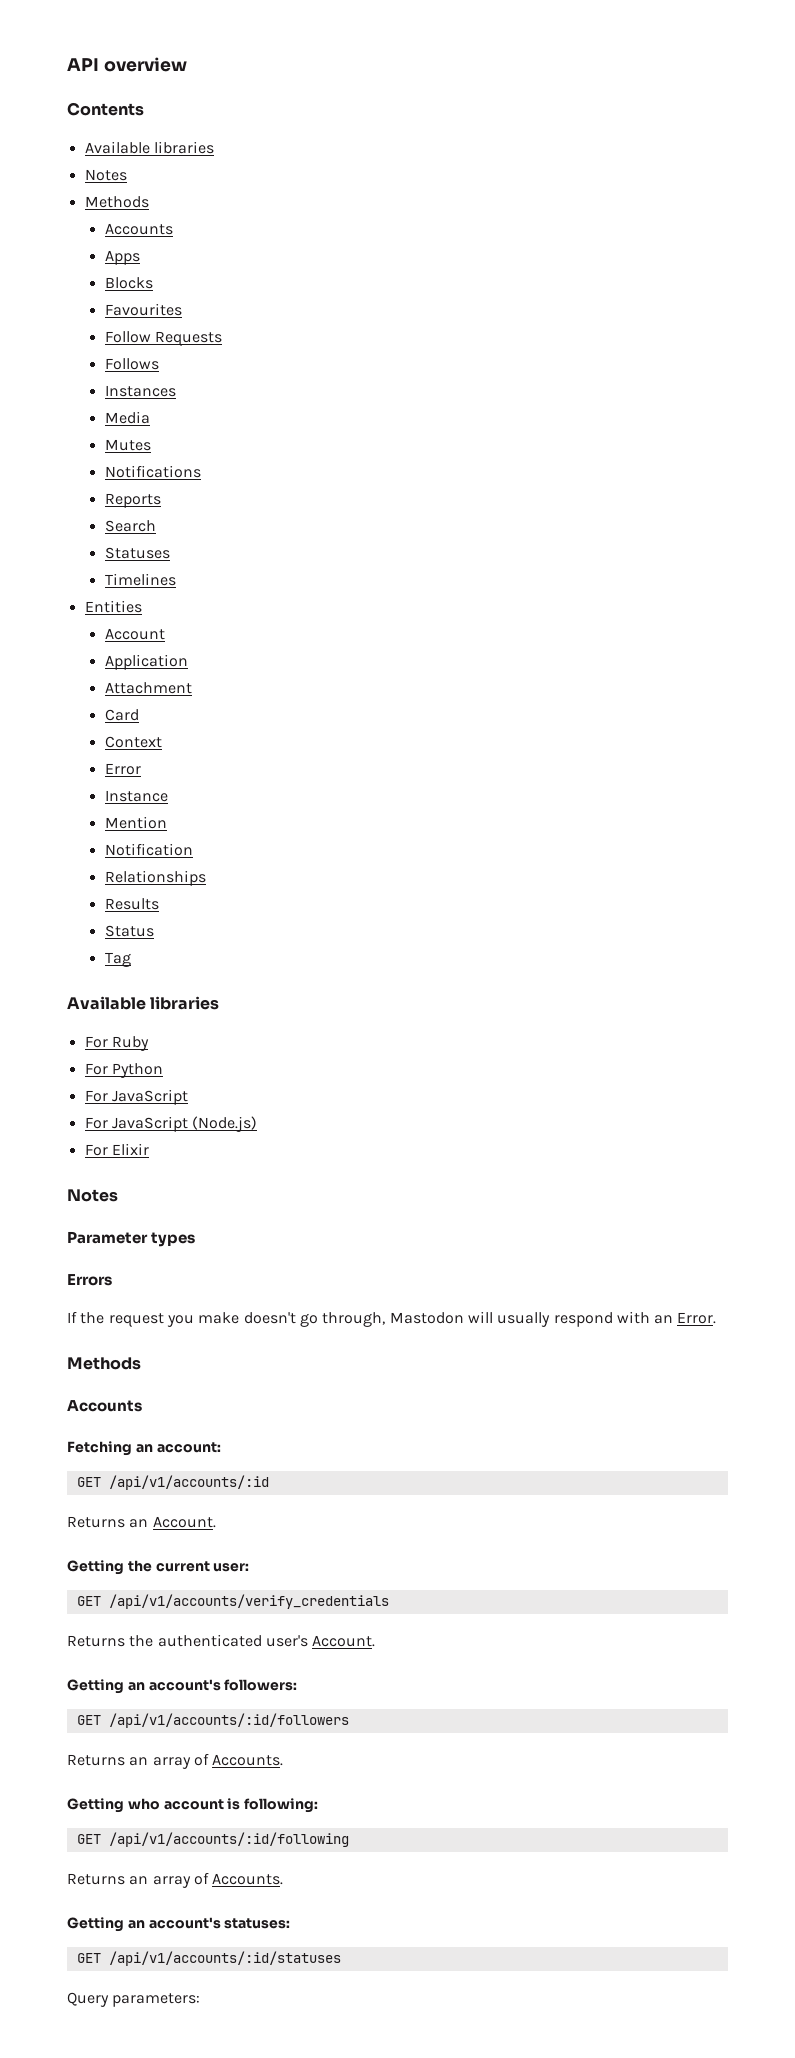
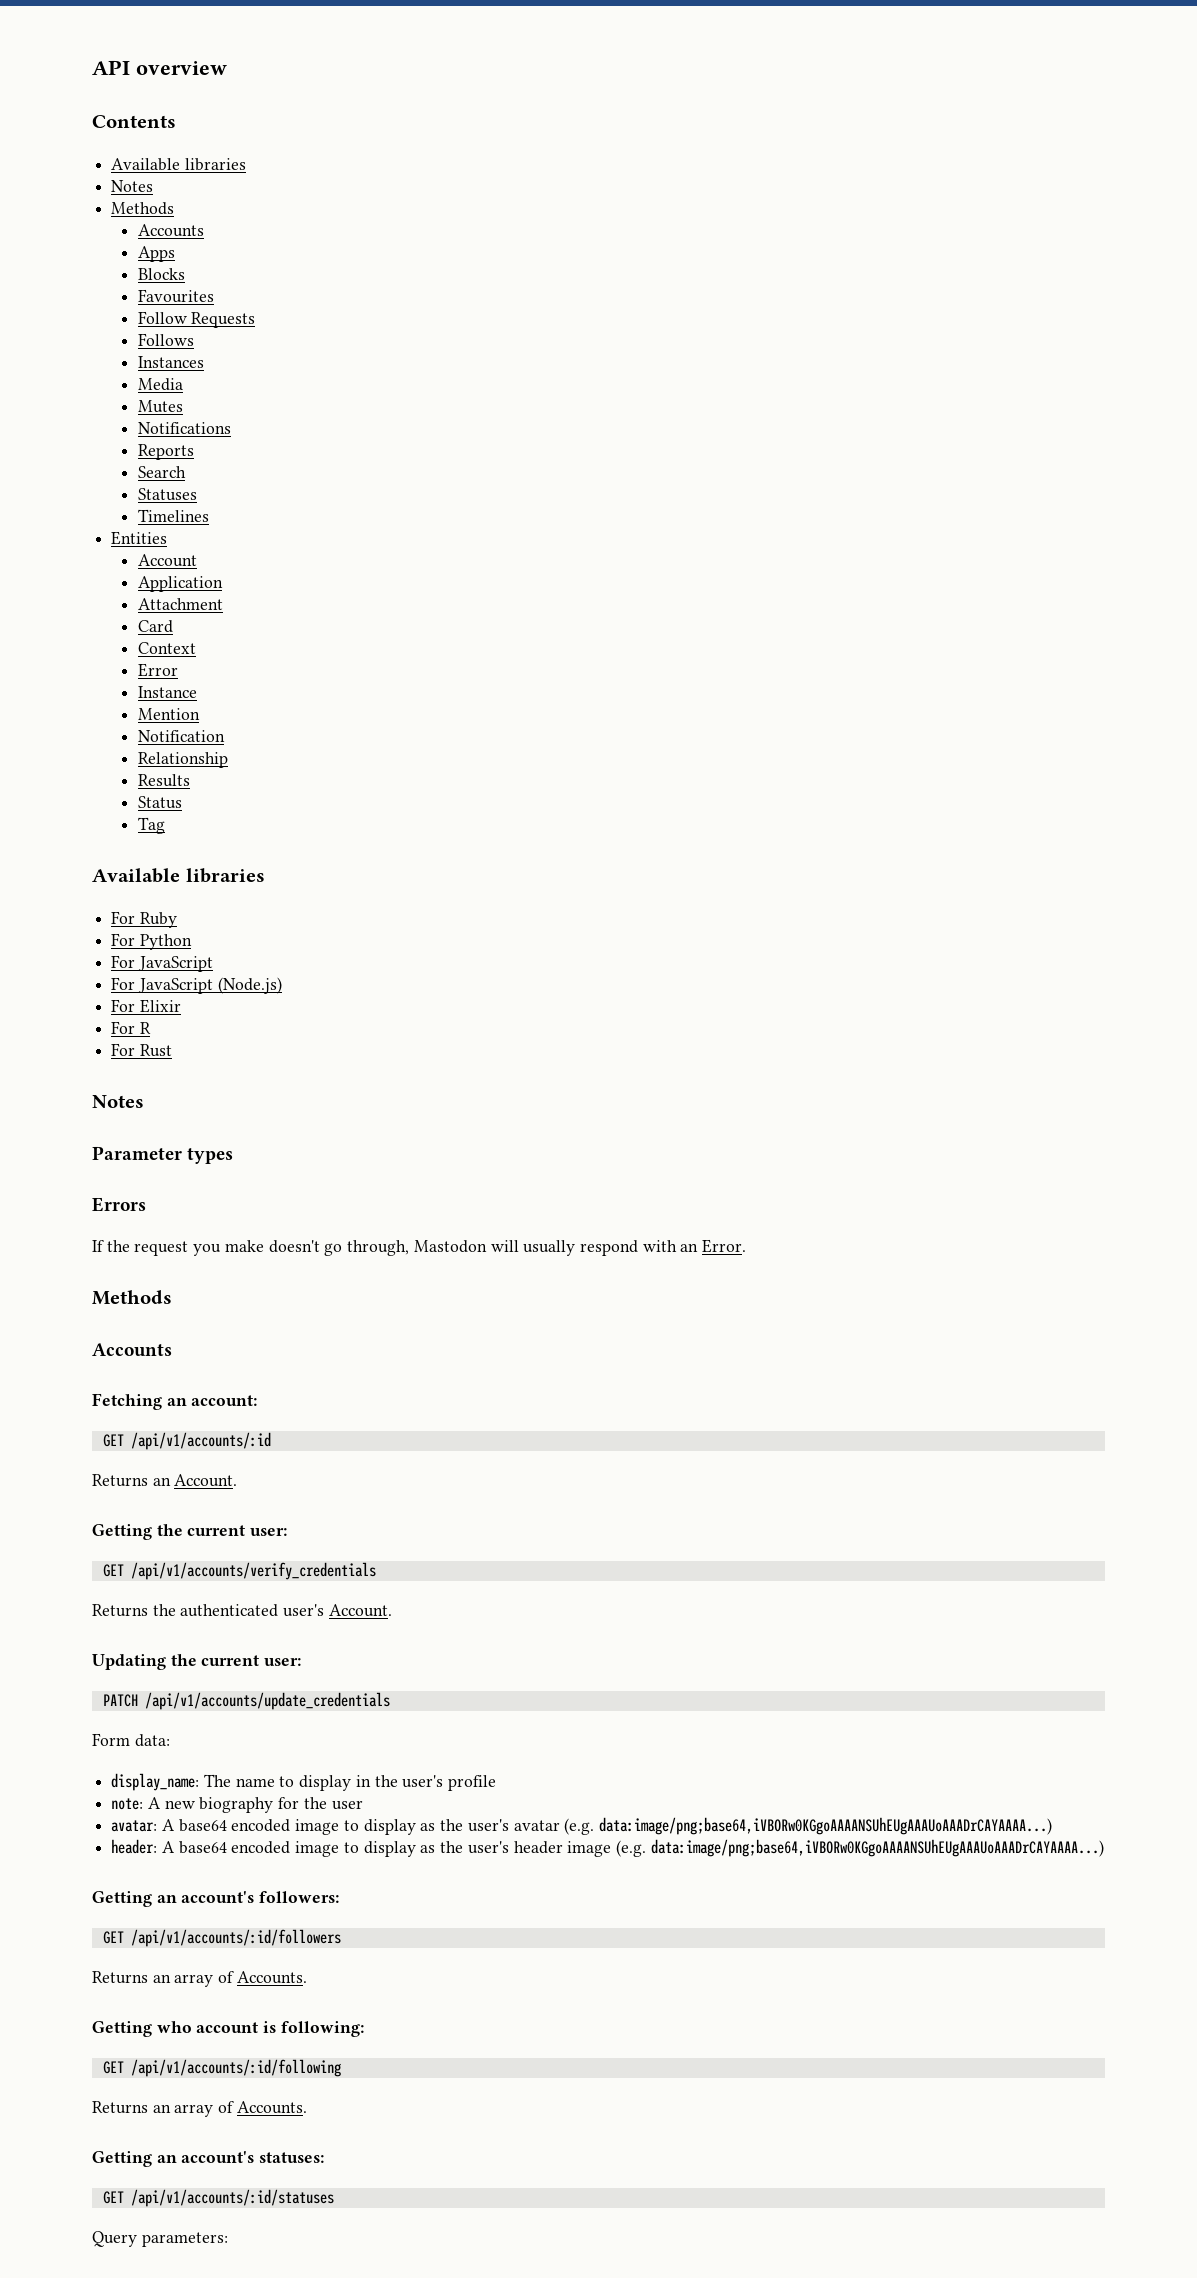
- Relationships
+ Relationship
+ For R
+ For Rust
+ Updating the current user:
+ PATCH /api/v1/accounts/update_credentials
+ Form data:
+ display_name: The name to display in the user's profile
+ note: A new biography for the user
+ avatar: A base64 encoded image to display as the user's avatar (e.g. data:image/png;base64,iVBORw0KGgoAAAANSUhEUgAAAUoAAADrCAYAAAA...)
+ header: A base64 encoded image to display as the user's header image (e.g. data:image/png;base64,iVBORw0KGgoAAAANSUhEUgAAAUoAAADrCAYAAAA...)

